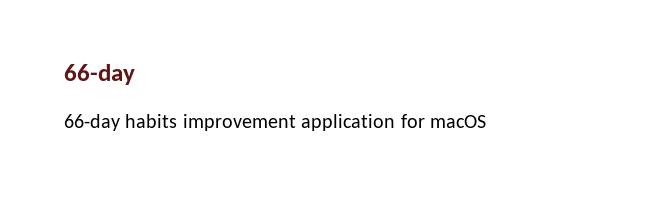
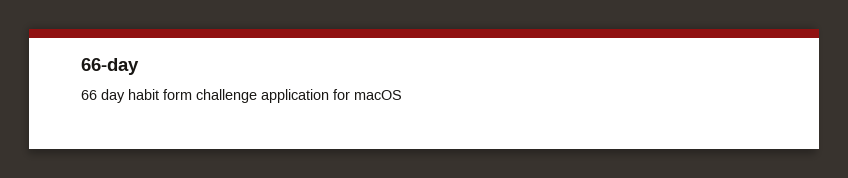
- 66-day habits improvement application for macOS
+ 66 day habit form challenge application for macOS

